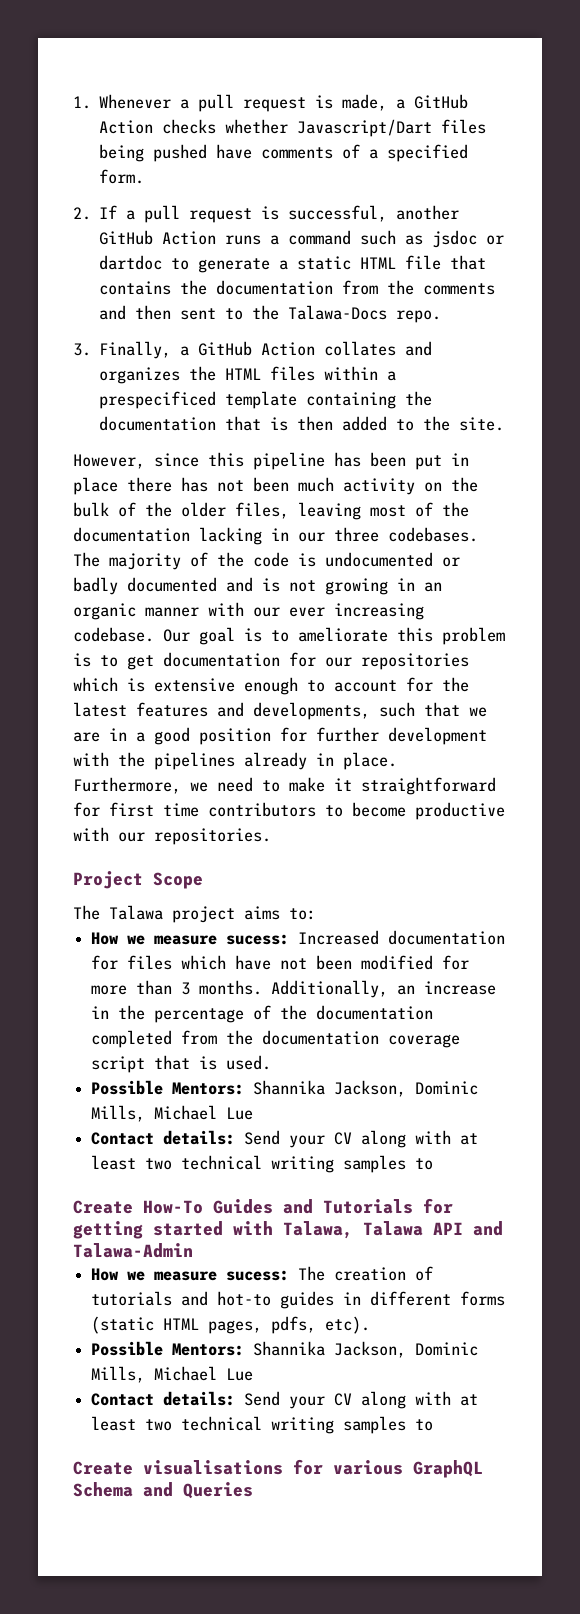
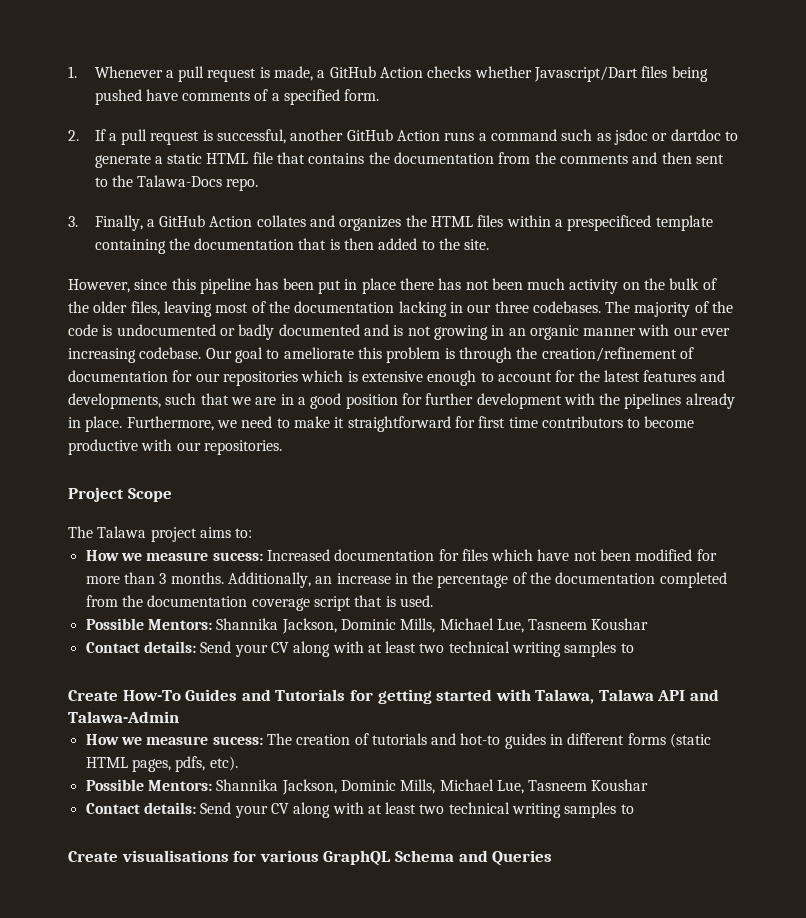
- Our goal is to ameliorate this problem is to get documentation for our repositories which is extensive enough to account for the latest features and developments, such that we are in a good position for further development with the pipelines already in place.
+ Our goal to ameliorate this problem is through the creation/refinement of documentation for our repositories which is extensive enough to account for the latest features and developments, such that we are in a good position for further development with the pipelines already in place.
  Additionally, an increase in the percentage of the documentation completed from the documentation coverage script that is used.
- Possible Mentors: Shannika Jackson, Dominic Mills, Michael Lue
+ Possible Mentors: Shannika Jackson, Dominic Mills, Michael Lue, Tasneem Koushar
  How we measure sucess: The creation of tutorials and hot-to guides in different forms (static HTML pages, pdfs, etc).
- Possible Mentors: Shannika Jackson, Dominic Mills, Michael Lue
+ Possible Mentors: Shannika Jackson, Dominic Mills, Michael Lue, Tasneem Koushar

